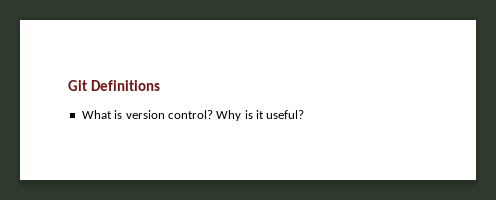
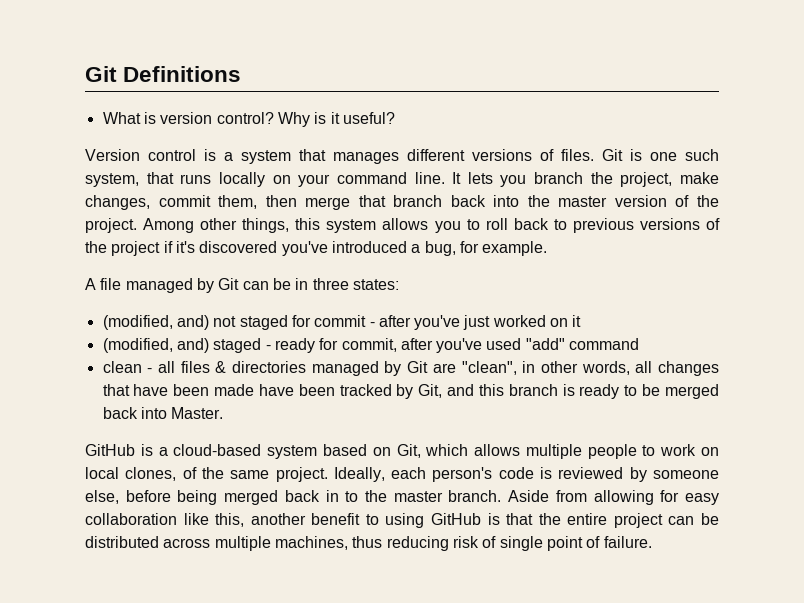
+ Version control is a system that manages different versions of files. Git is one such system, that runs locally on your command line. It lets you branch the project, make changes, commit them, then merge that branch back into the master version of the project. Among other things, this system allows you to roll back to previous versions of the project if it's discovered you've introduced a bug, for example.
+ A file managed by Git can be in three states:
+ (modified, and) not staged for commit - after you've just worked on it
+ (modified, and) staged - ready for commit, after you've used "add" command
+ clean - all files & directories managed by Git are "clean", in other words, all changes that have been made have been tracked by Git, and this branch is ready to be merged back into Master.
+ GitHub is a cloud-based system based on Git, which allows multiple people to work on local clones, of the same project. Ideally, each person's code is reviewed by someone else, before being merged back in to the master branch. Aside from allowing for easy collaboration like this, another benefit to using GitHub is that the entire project can be distributed across multiple machines, thus reducing risk of single point of failure.

